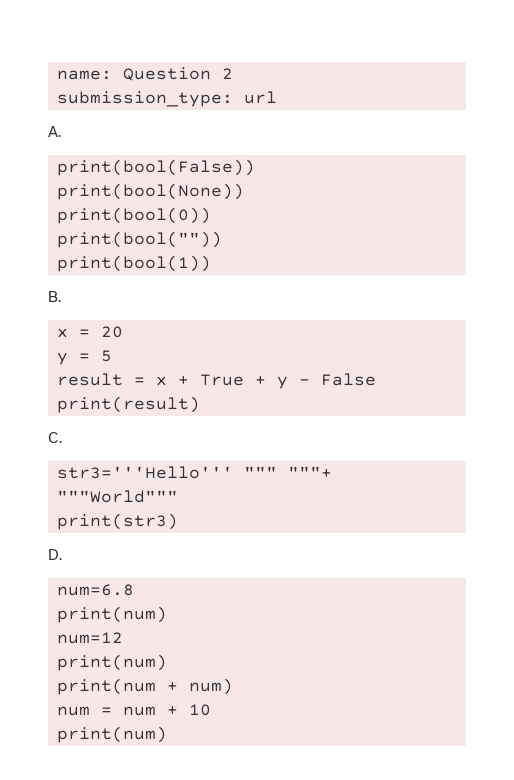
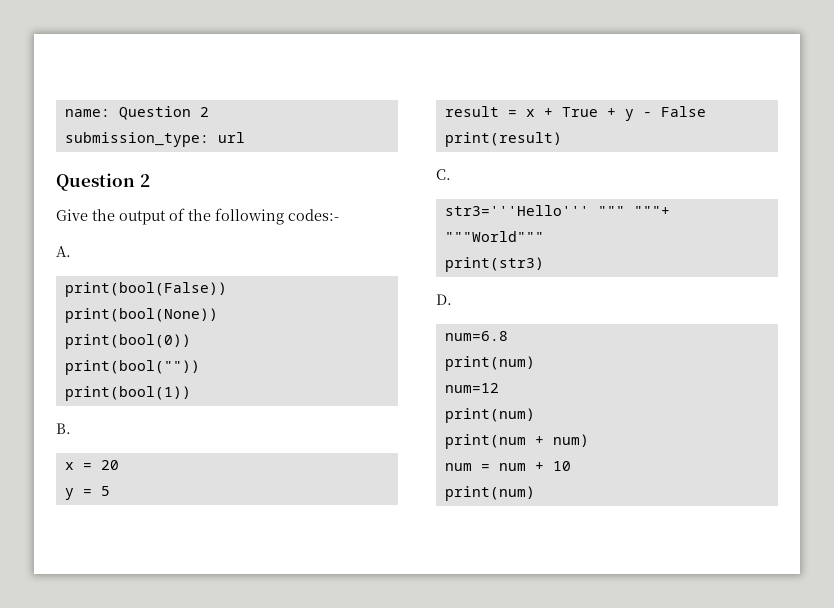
  submission_type: url
+ Question 2
+ Give the output of the following codes:-

